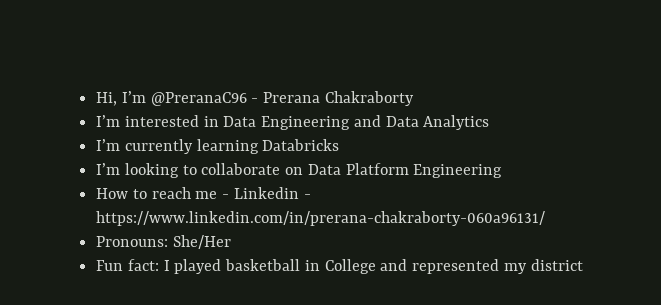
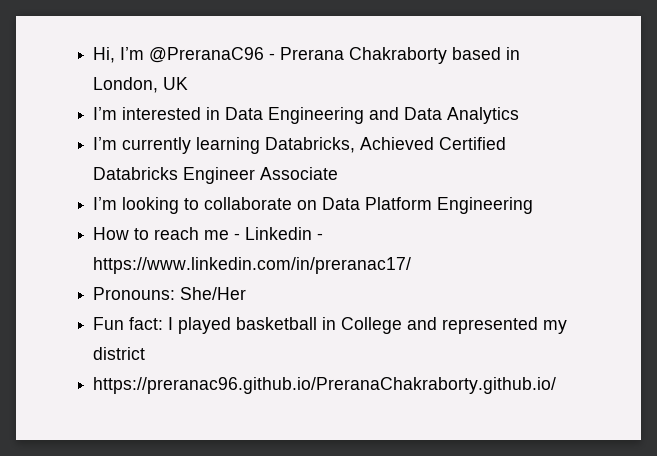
- Hi, I’m @PreranaC96 - Prerana Chakraborty
+ Hi, I’m @PreranaC96 - Prerana Chakraborty based in London, UK
- I’m currently learning Databricks
+ I’m currently learning Databricks, Achieved Certified Databricks Engineer Associate
- How to reach me - Linkedin - https://www.linkedin.com/in/prerana-chakraborty-060a96131/
+ How to reach me - Linkedin - https://www.linkedin.com/in/preranac17/
+ https://preranac96.github.io/PreranaChakraborty.github.io/

